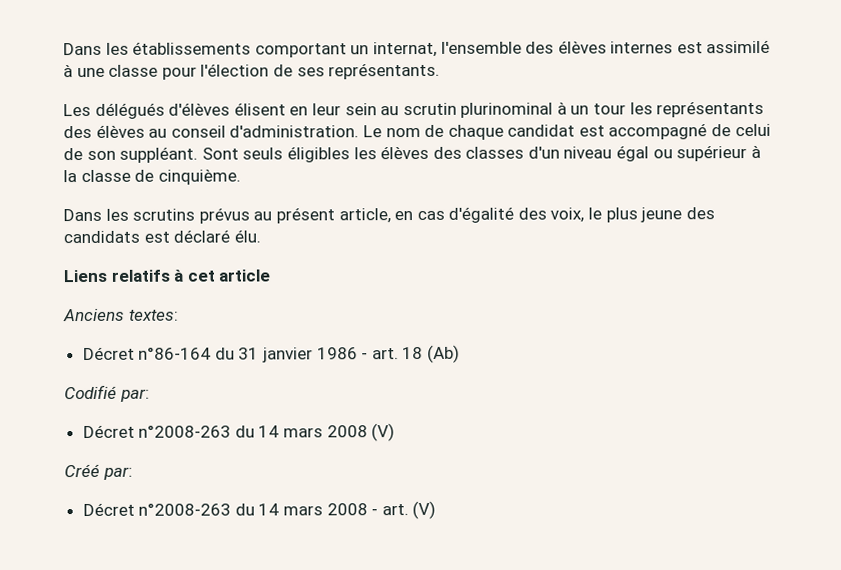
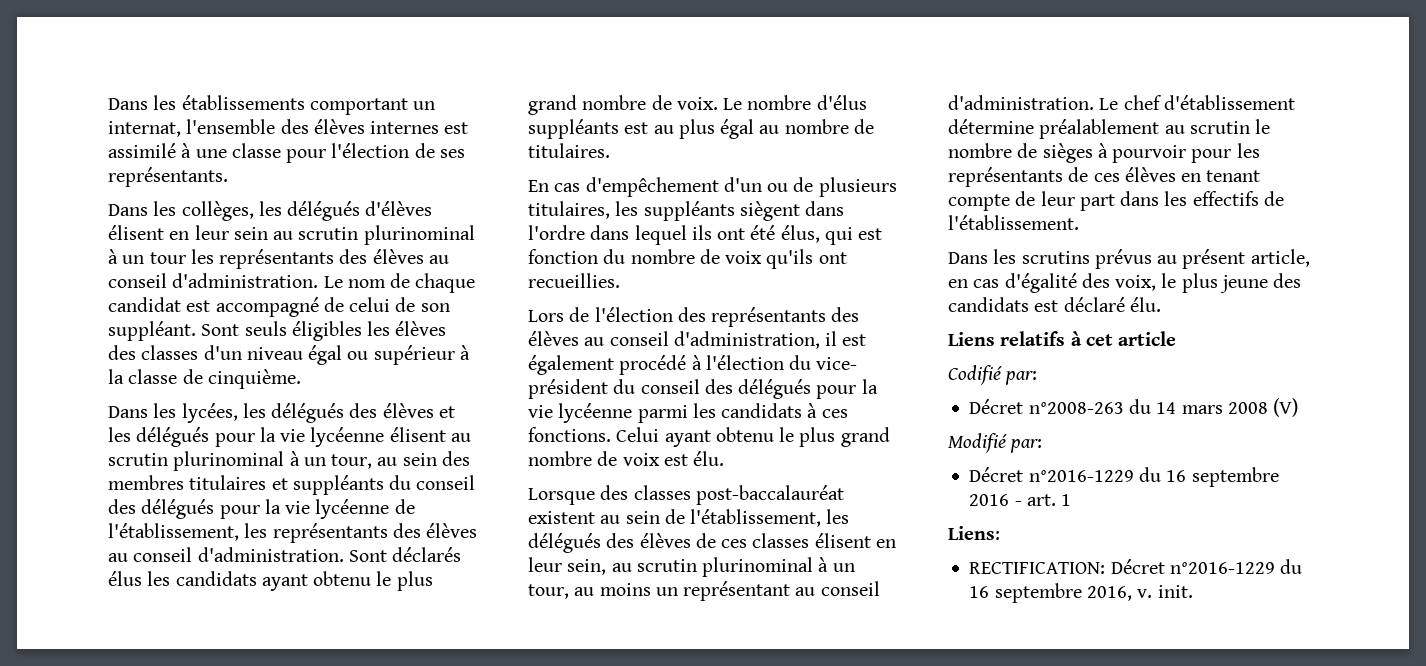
- Les délégués d'élèves élisent en leur sein au scrutin plurinominal à un tour les représentants des élèves au conseil d'administration.
+ Dans les collèges, les délégués d'élèves élisent en leur sein au scrutin plurinominal à un tour les représentants des élèves au conseil d'administration.
+ Dans les lycées, les délégués des élèves et les délégués pour la vie lycéenne élisent au scrutin plurinominal à un tour, au sein des membres titulaires et suppléants du conseil des délégués pour la vie lycéenne de l'établissement, les représentants des élèves au conseil d'administration. Sont déclarés élus les candidats ayant obtenu le plus grand nombre de voix. Le nombre d'élus suppléants est au plus égal au nombre de titulaires.
+ En cas d'empêchement d'un ou de plusieurs titulaires, les suppléants siègent dans l'ordre dans lequel ils ont été élus, qui est fonction du nombre de voix qu'ils ont recueillies.
+ Lors de l'élection des représentants des élèves au conseil d'administration, il est également procédé à l'élection du vice- président du conseil des délégués pour la vie lycéenne parmi les candidats à ces fonctions. Celui ayant obtenu le plus grand nombre de voix est élu.
+ Lorsque des classes post-baccalauréat existent au sein de l'établissement, les délégués des élèves de ces classes élisent en leur sein, au scrutin plurinominal à un tour, au moins un représentant au conseil d'administration. Le chef d'établissement détermine préalablement au scrutin le nombre de sièges à pourvoir pour les représentants de ces élèves en tenant compte de leur part dans les effectifs de l'établissement.
- Anciens textes:
- Décret n°86-164 du 31 janvier 1986 - art. 18 (Ab)
- Créé par:
- Décret n°2008-263 du 14 mars 2008 - art. (V)
+ Modifié par:
+ Décret n°2016-1229 du 16 septembre 2016 - art. 1
+ Liens:
+ RECTIFICATION: Décret n°2016-1229 du 16 septembre 2016, v. init.

